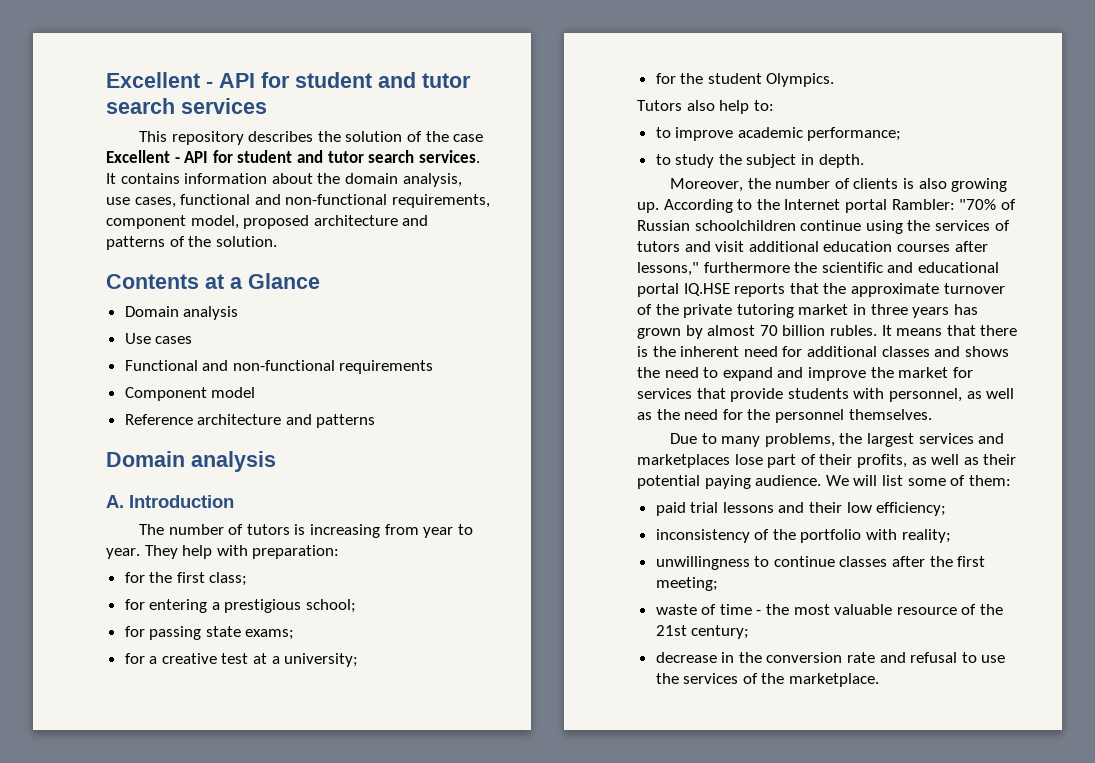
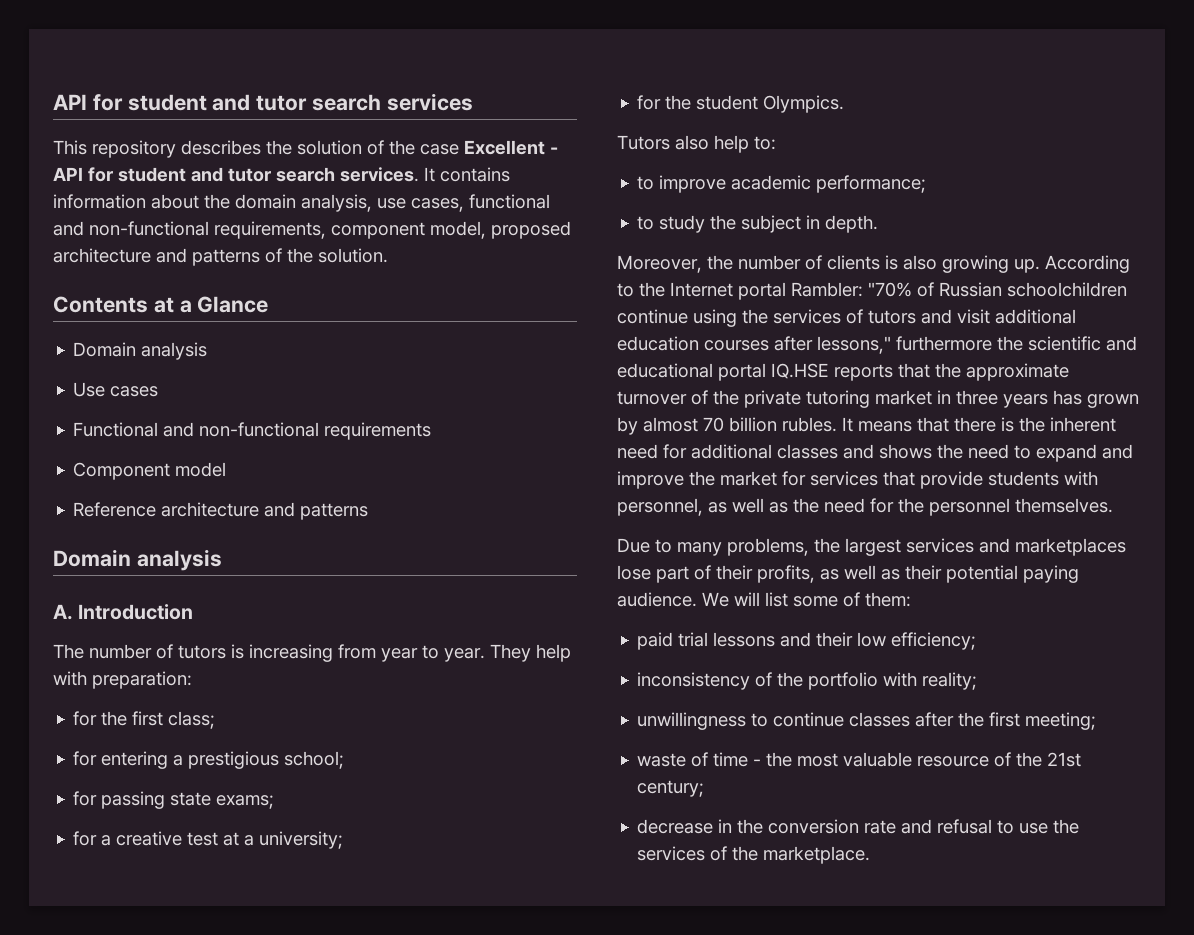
- Excellent - API for student and tutor search services
+ API for student and tutor search services

